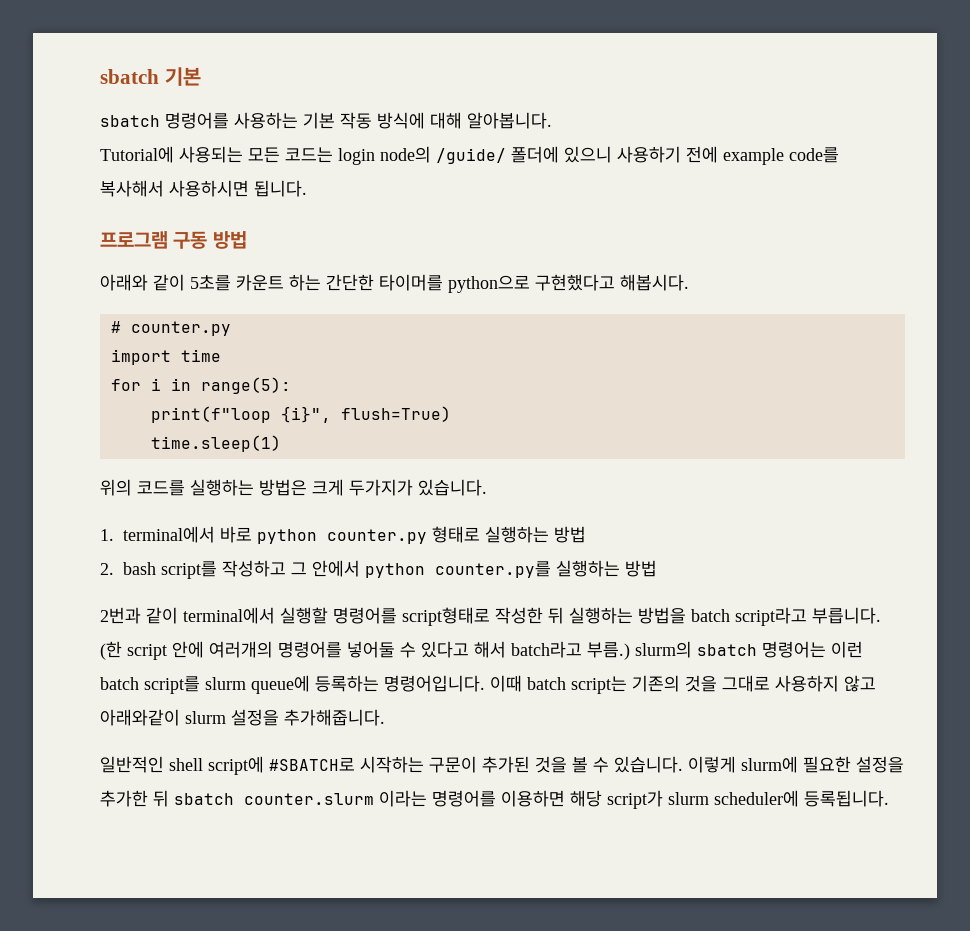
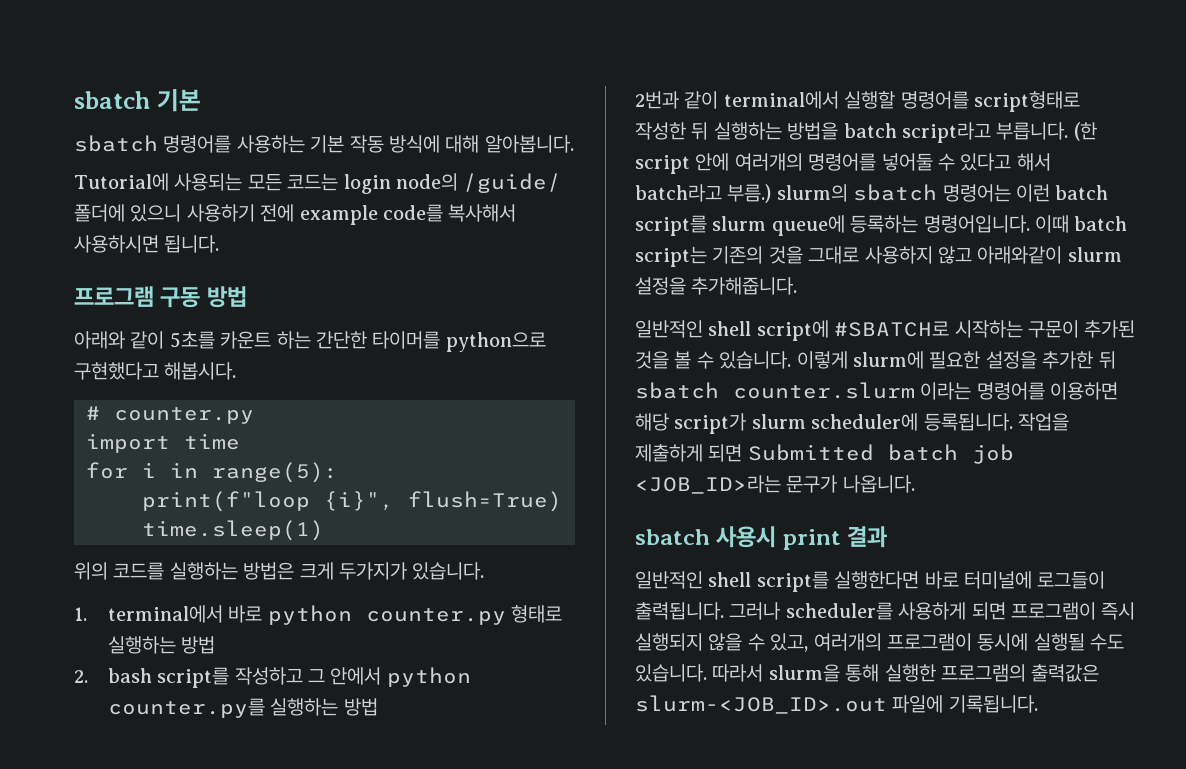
+ 작업을 제출하게 되면 Submitted batch job <JOB_ID>라는 문구가 나옵니다.
+ sbatch 사용시 print 결과
+ 일반적인 shell script를 실행한다면 바로 터미널에 로그들이 출력됩니다. 그러나 scheduler를 사용하게 되면 프로그램이 즉시 실행되지 않을 수 있고, 여러개의 프로그램이 동시에 실행될 수도 있습니다. 따라서 slurm을 통해 실행한 프로그램의 출력값은 slurm-<JOB_ID>.out 파일에 기록됩니다.

